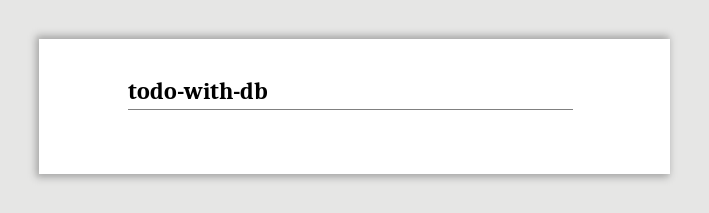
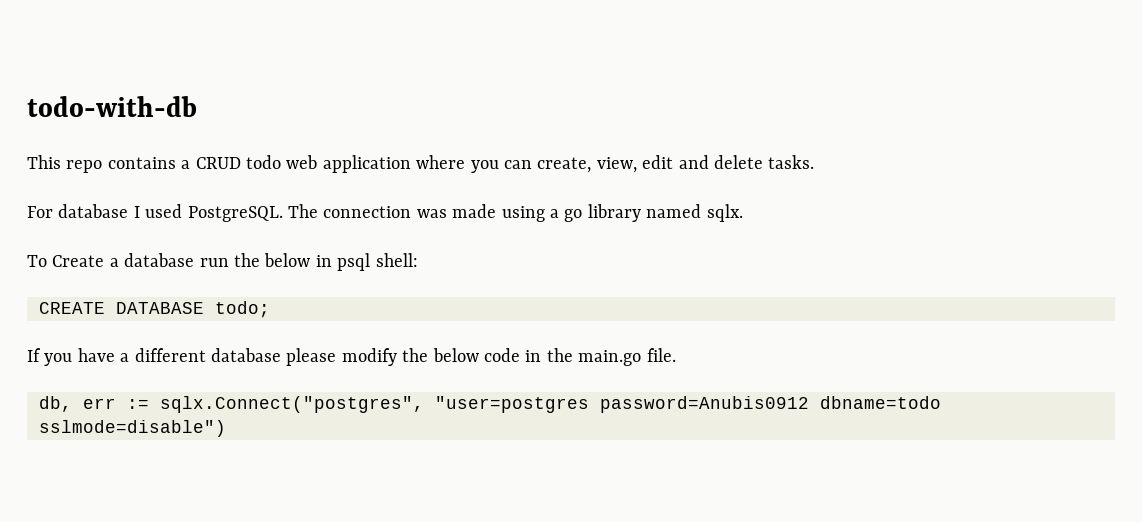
+ This repo contains a CRUD todo web application where you can create, view, edit and delete tasks.
+ For database I used PostgreSQL. The connection was made using a go library named sqlx.
+ To Create a database run the below in psql shell:
+ CREATE DATABASE todo;
+ If you have a different database please modify the below code in the main.go file.
+ db, err := sqlx.Connect("postgres", "user=postgres password=Anubis0912 dbname=todo sslmode=disable")

